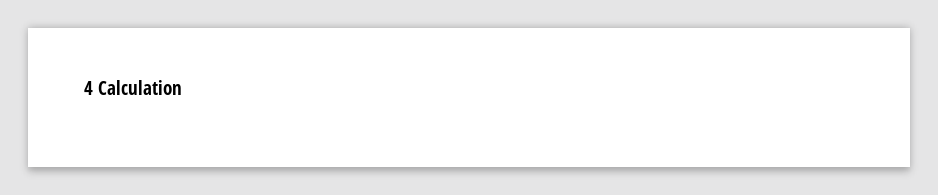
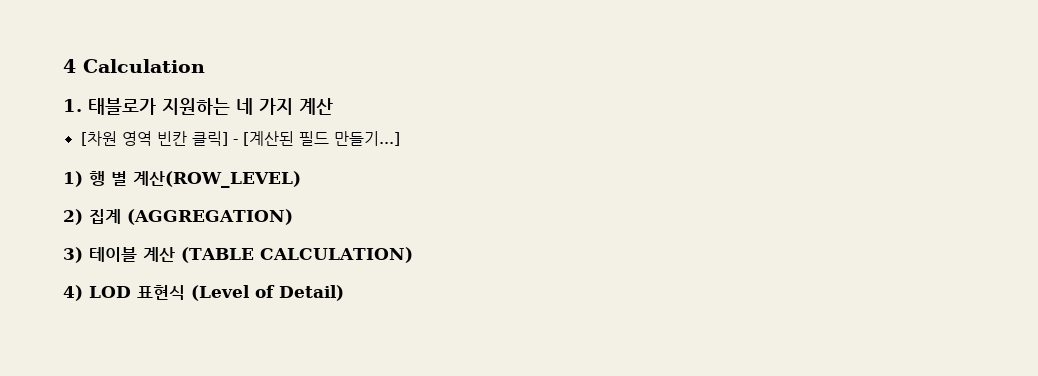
+ 1. 태블로가 지원하는 네 가지 계산
+ [차원 영역 빈칸 클릭] - [계산된 필드 만들기...]
+ 1) 행 별 계산(ROW_LEVEL)
+ 2) 집계 (AGGREGATION)
+ 3) 테이블 계산 (TABLE CALCULATION)
+ 4) LOD 표현식 (Level of Detail)

